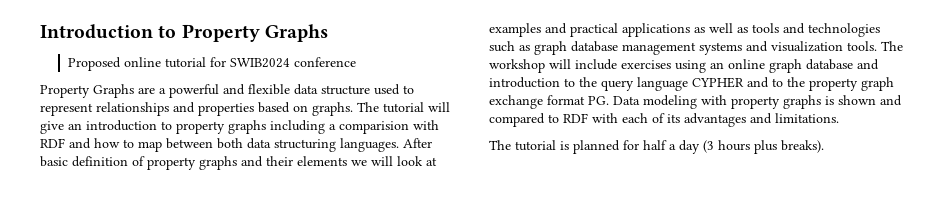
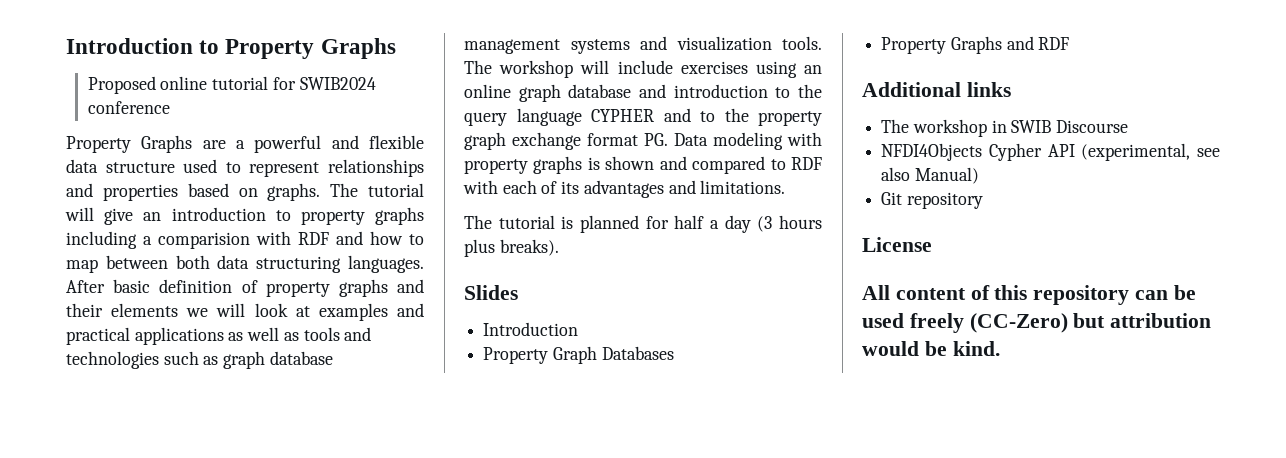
+ Slides
+ Introduction
+ Property Graph Databases
+ Property Graphs and RDF
+ Additional links
+ The workshop in SWIB Discourse
+ NFDI4Objects Cypher API (experimental, see also Manual)
+ Git repository
+ License
+ All content of this repository can be used freely (CC-Zero) but attribution would be kind.

